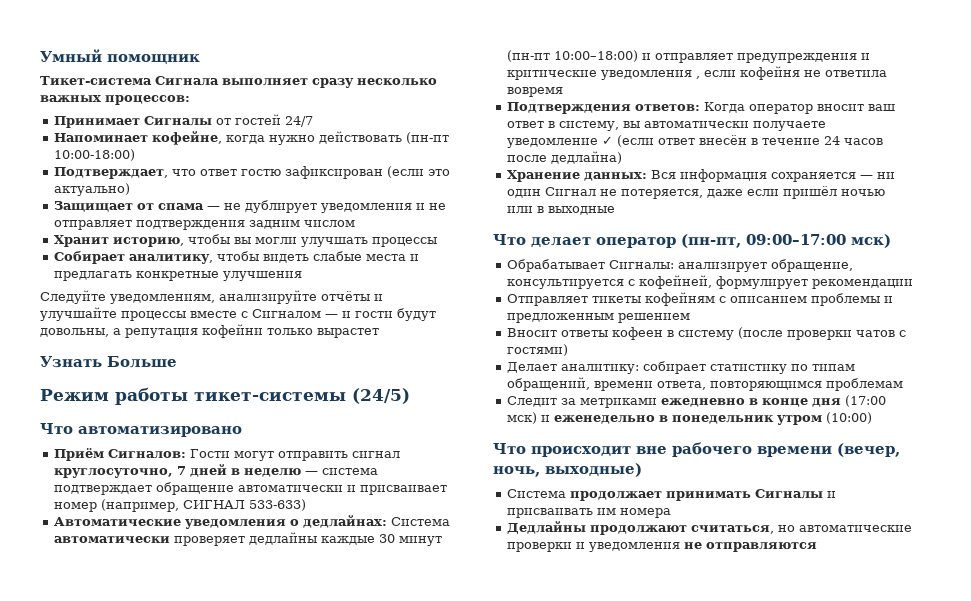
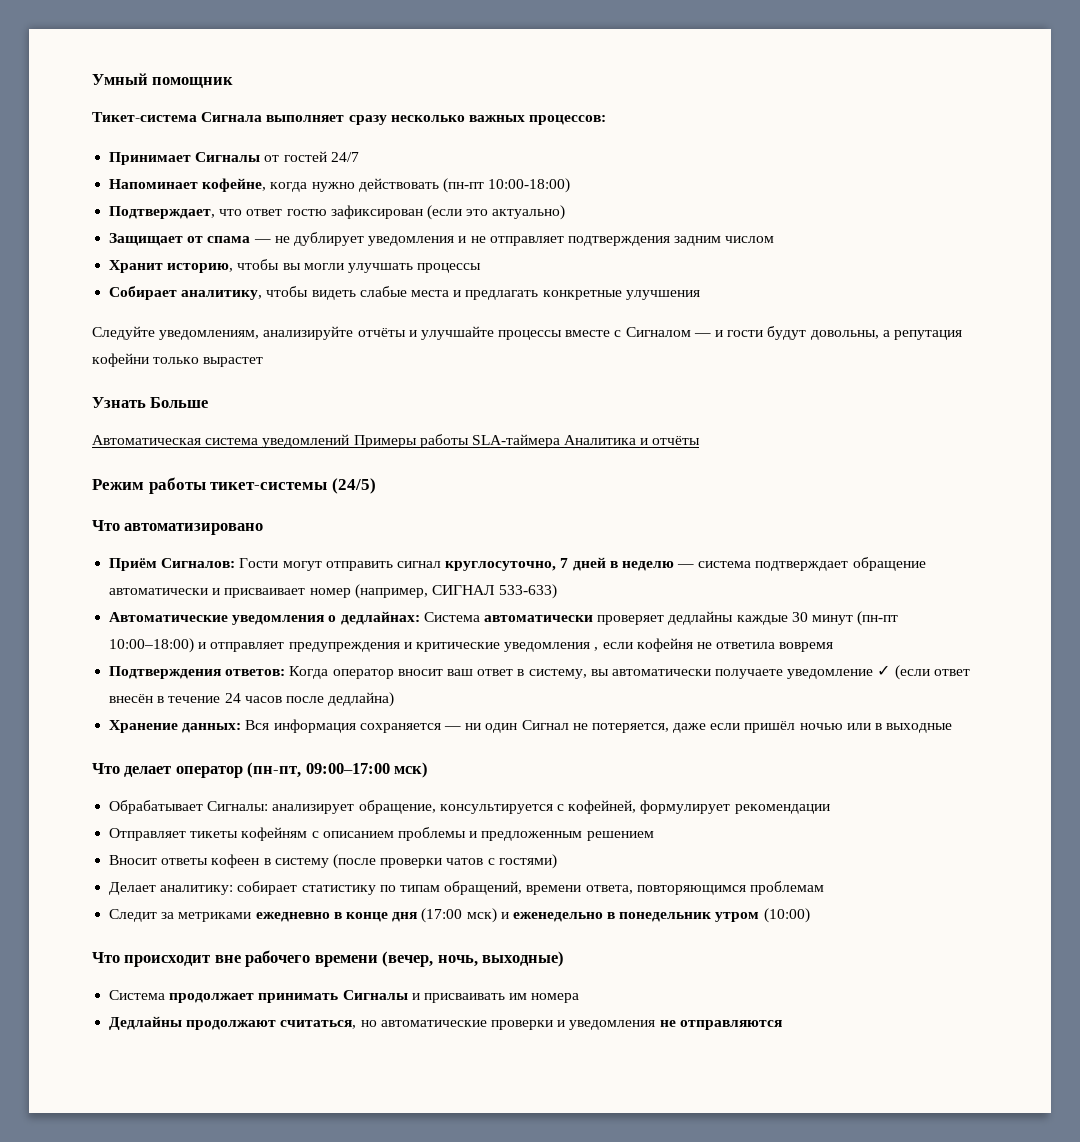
+ Автоматическая система уведомлений Примеры работы SLA-таймера Аналитика и отчёты

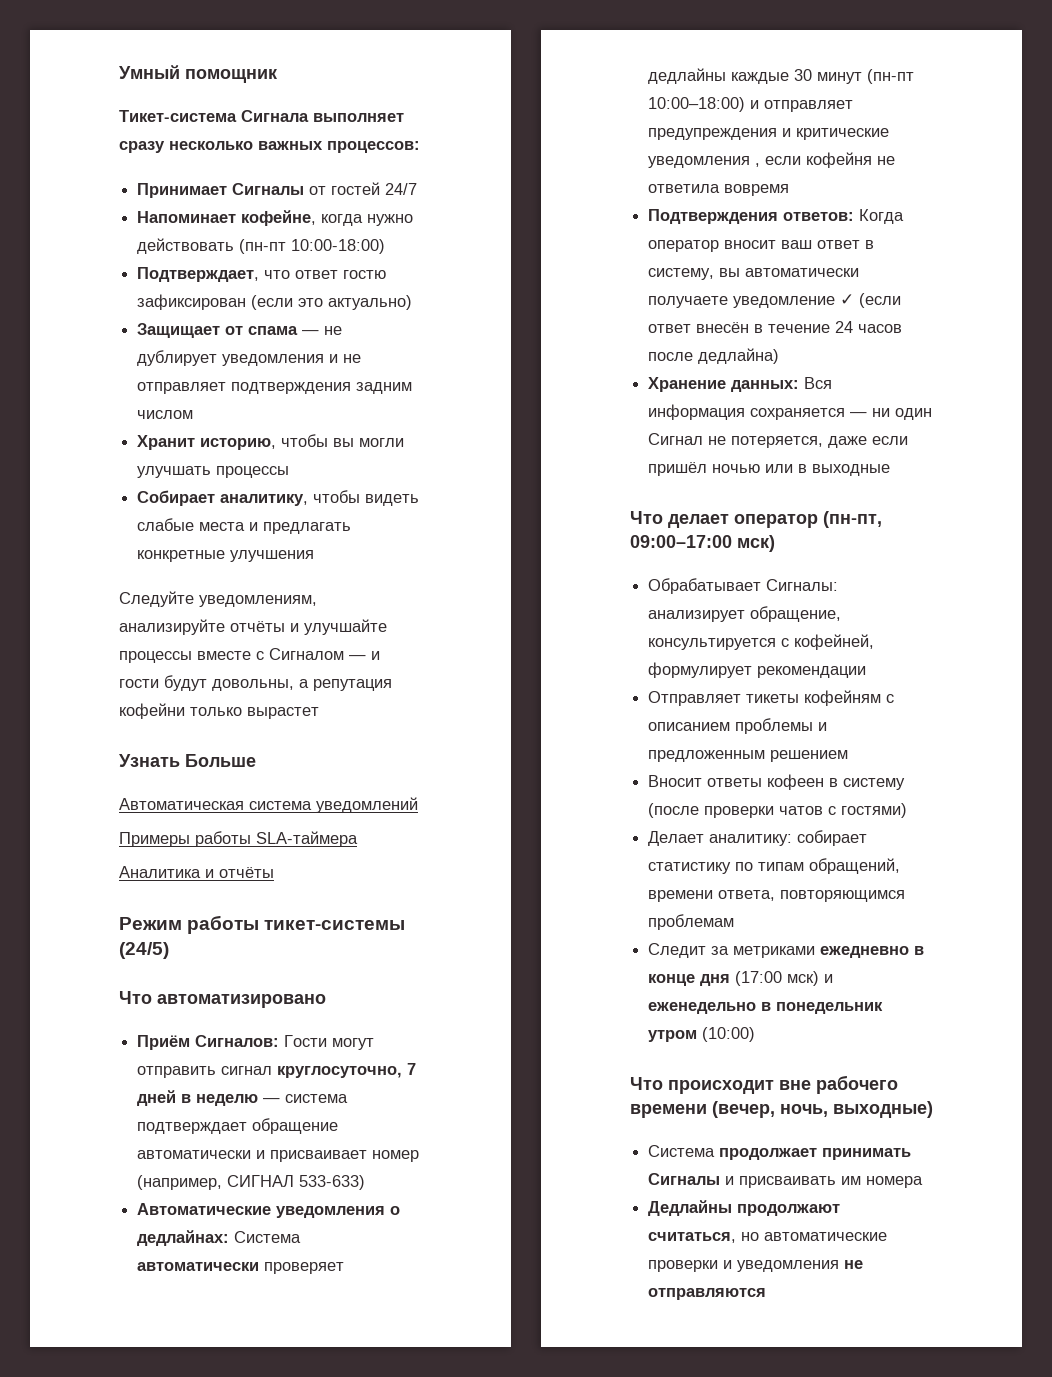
- Автоматическая система уведомлений Примеры работы SLA-таймера Аналитика и отчёты
+ Автоматическая система уведомлений
+ Примеры работы SLA-таймера
+ Аналитика и отчёты

